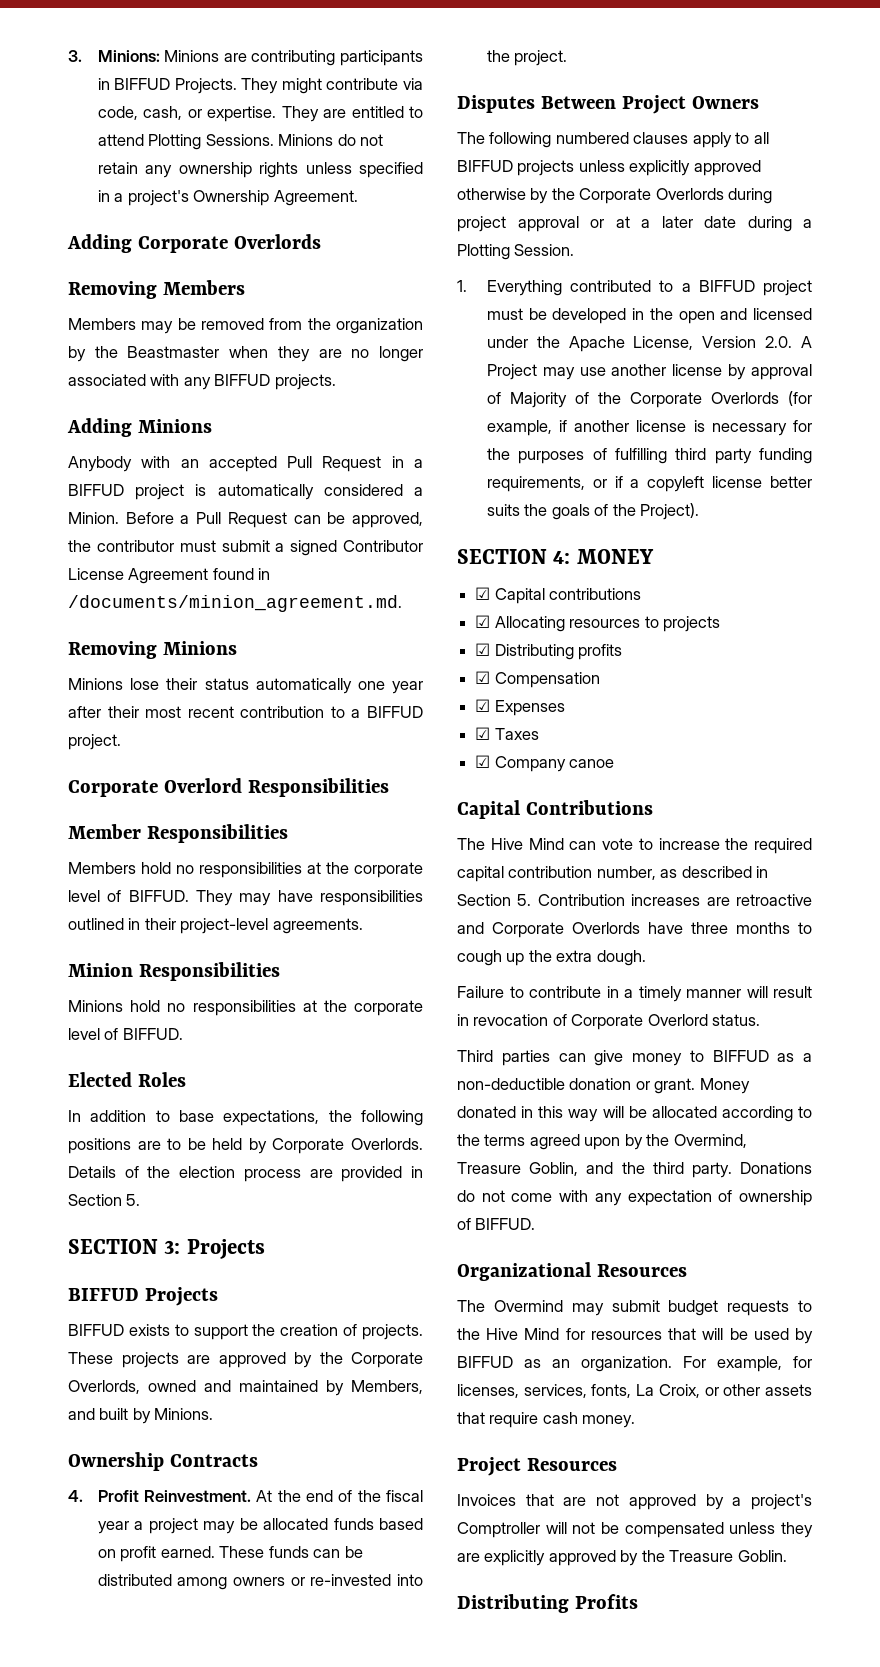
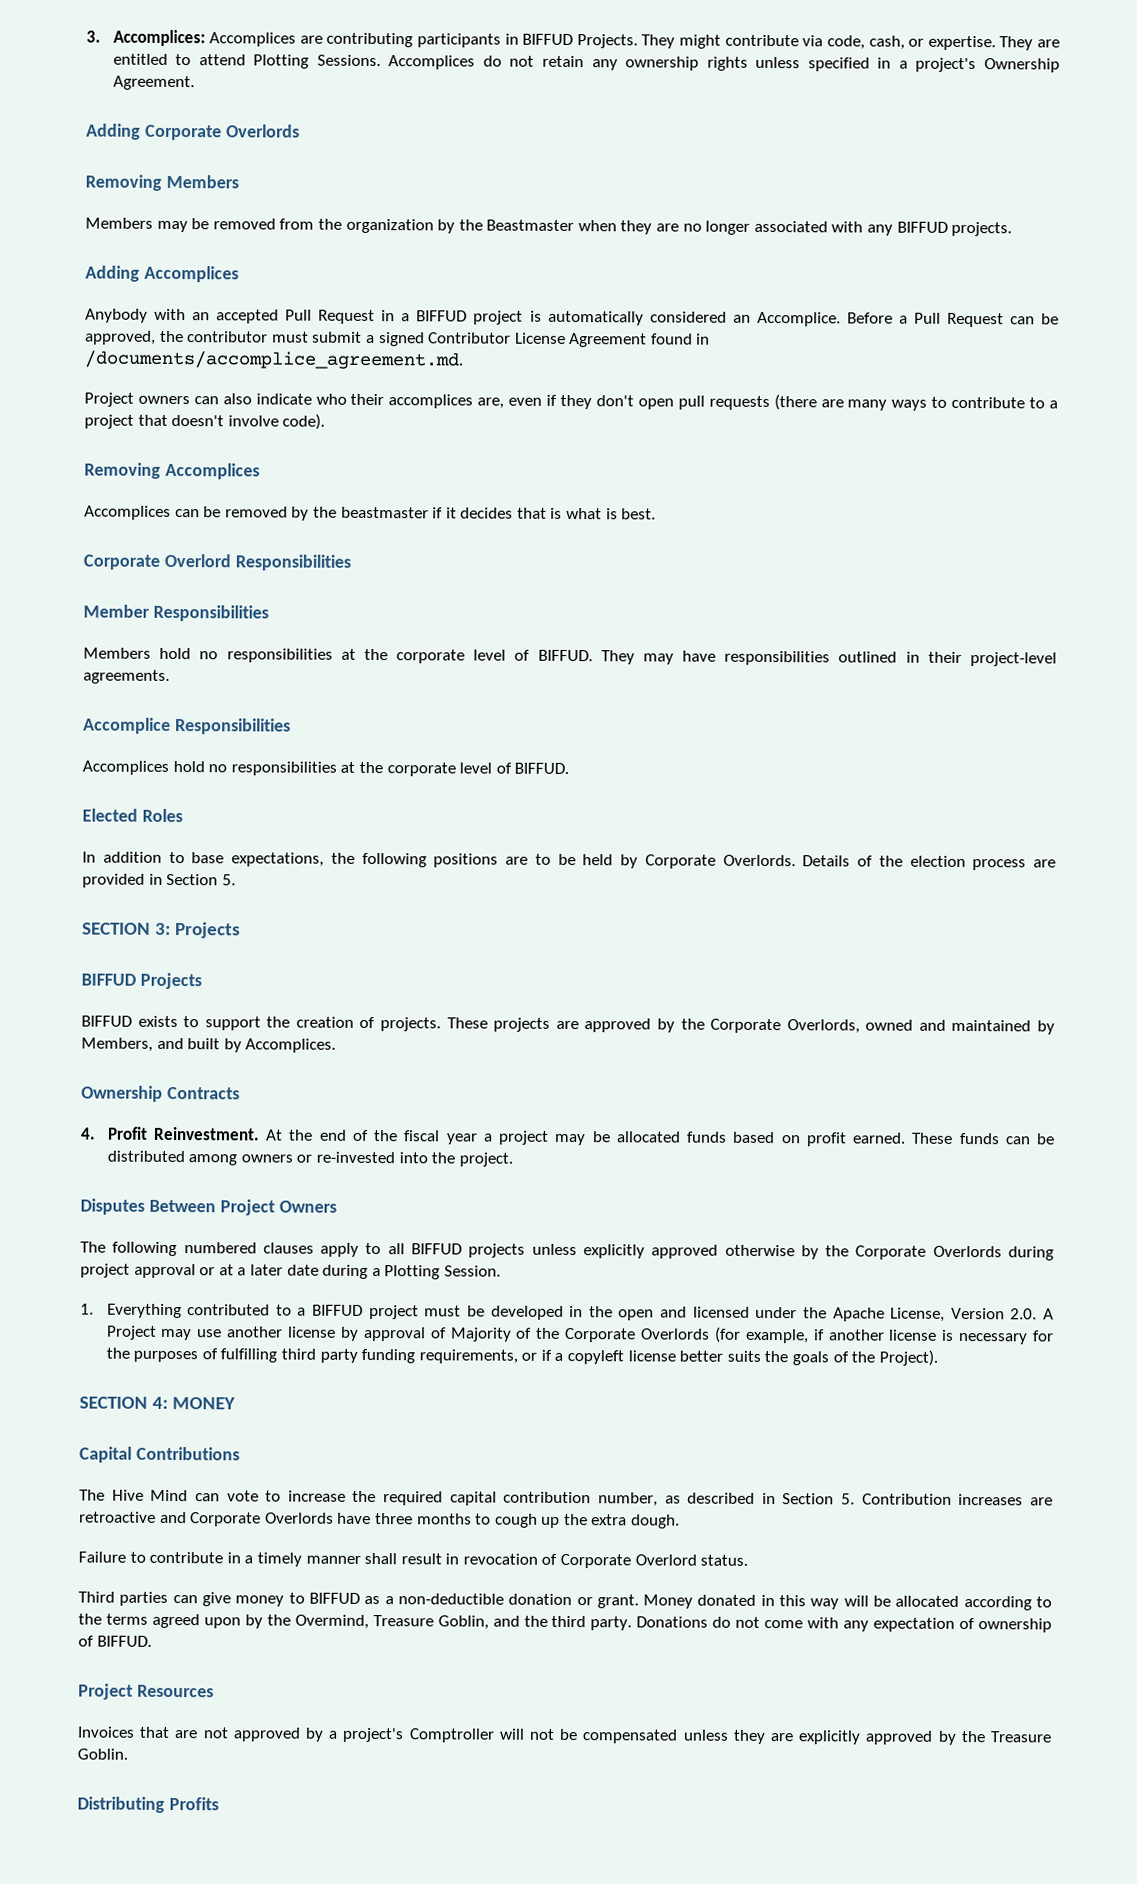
- 3. Minions: Minions are contributing participants in BIFFUD Projects.
+ 3. Accomplices: Accomplices are contributing participants in BIFFUD Projects.
- Minions do not retain any ownership rights unless specified in a project's Ownership Agreement.
+ Accomplices do not retain any ownership rights unless specified in a project's Ownership Agreement.
- Adding Minions
+ Adding Accomplices
- Anybody with an accepted Pull Request in a BIFFUD project is automatically considered a Minion.
+ Anybody with an accepted Pull Request in a BIFFUD project is automatically considered an Accomplice.
- Before a Pull Request can be approved, the contributor must submit a signed Contributor License Agreement found in /documents/minion_agreement.md.
- Removing Minions
- Minions lose their status automatically one year after their most recent contribution to a BIFFUD project.
+ Before a Pull Request can be approved, the contributor must submit a signed Contributor License Agreement found in /documents/accomplice_agreement.md.
+ Project owners can also indicate who their accomplices are, even if they don't open pull requests (there are many ways to contribute to a project that doesn't involve code).
+ Removing Accomplices
+ Accomplices can be removed by the beastmaster if it decides that is what is best.
- Minion Responsibilities
- Minions hold no responsibilities at the corporate level of BIFFUD.
+ Accomplice Responsibilities
+ Accomplices hold no responsibilities at the corporate level of BIFFUD.
- These projects are approved by the Corporate Overlords, owned and maintained by Members, and built by Minions.
+ These projects are approved by the Corporate Overlords, owned and maintained by Members, and built by Accomplices.
- ☑ Capital contributions
- ☑ Allocating resources to projects
- ☑ Distributing profits
- ☑ Compensation
- ☑ Expenses
- ☑ Taxes
- ☑ Company canoe
- Failure to contribute in a timely manner will result in revocation of Corporate Overlord status.
+ Failure to contribute in a timely manner shall result in revocation of Corporate Overlord status.
- Organizational Resources
- The Overmind may submit budget requests to the Hive Mind for resources that will be used by BIFFUD as an organization. For example, for licenses, services, fonts, La Croix, or other assets that require cash money.

